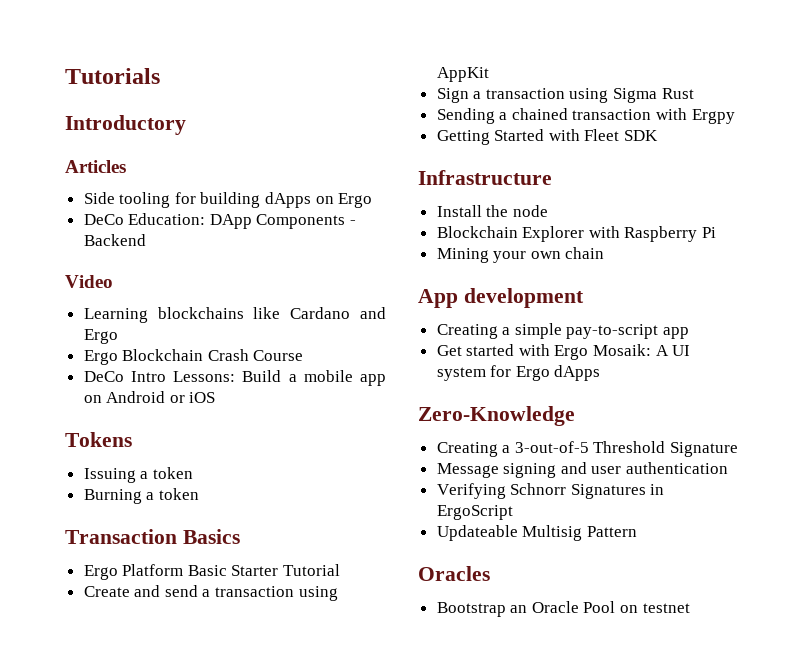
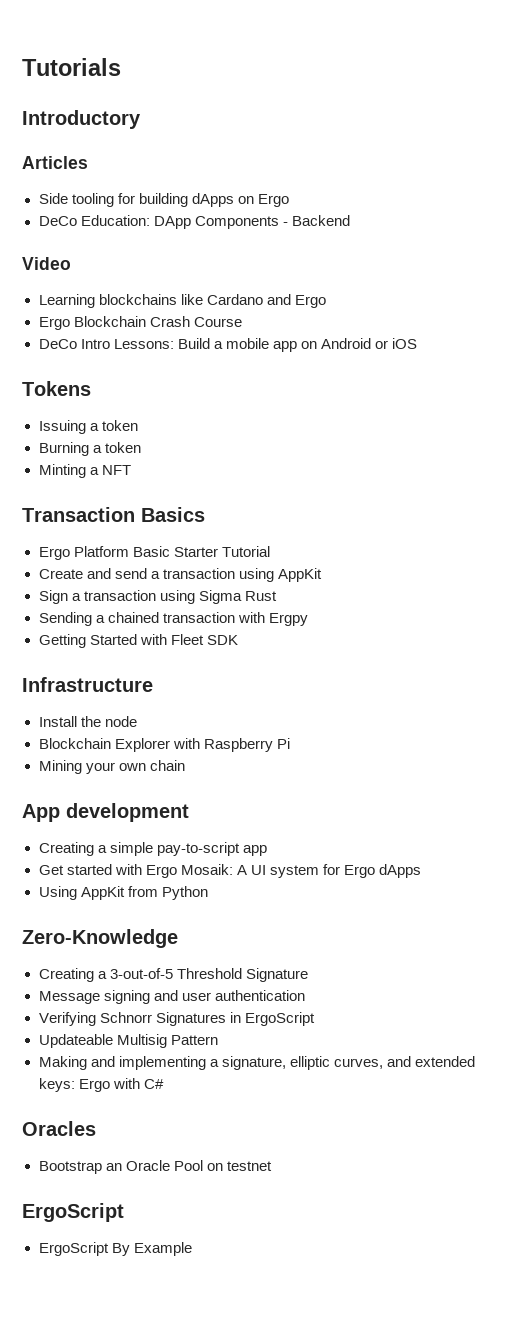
+ Minting a NFT
+ Using AppKit from Python
+ Making and implementing a signature, elliptic curves, and extended keys: Ergo with C#
  Bootstrap an Oracle Pool on testnet
+ ErgoScript
+ ErgoScript By Example

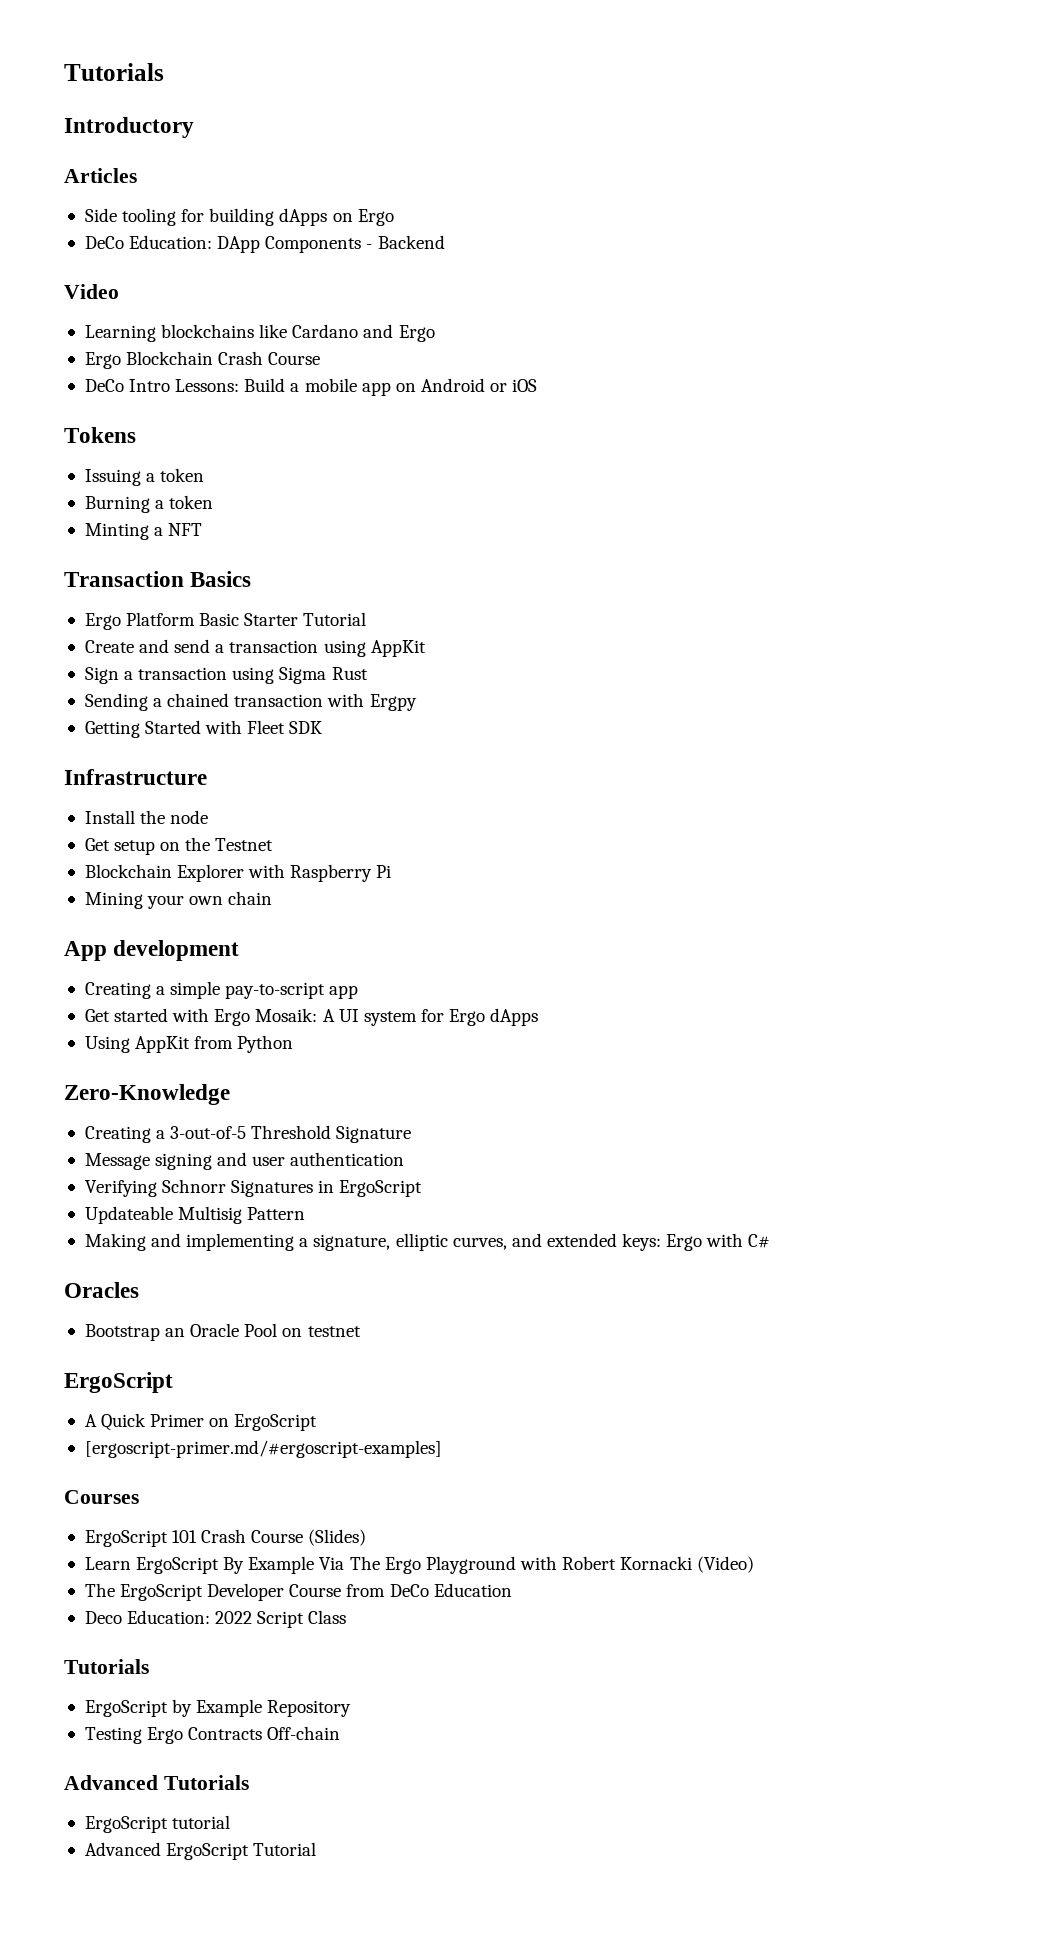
+ Get setup on the Testnet
- ErgoScript By Example
+ A Quick Primer on ErgoScript
+ [ergoscript-primer.md/#ergoscript-examples]
+ Courses
+ ErgoScript 101 Crash Course (Slides)
+ Learn ErgoScript By Example Via The Ergo Playground with Robert Kornacki (Video)
+ The ErgoScript Developer Course from DeCo Education
+ Deco Education: 2022 Script Class
+ Tutorials
+ ErgoScript by Example Repository
+ Testing Ergo Contracts Off-chain
+ Advanced Tutorials
+ ErgoScript tutorial
+ Advanced ErgoScript Tutorial

